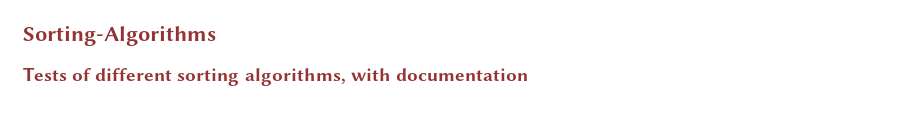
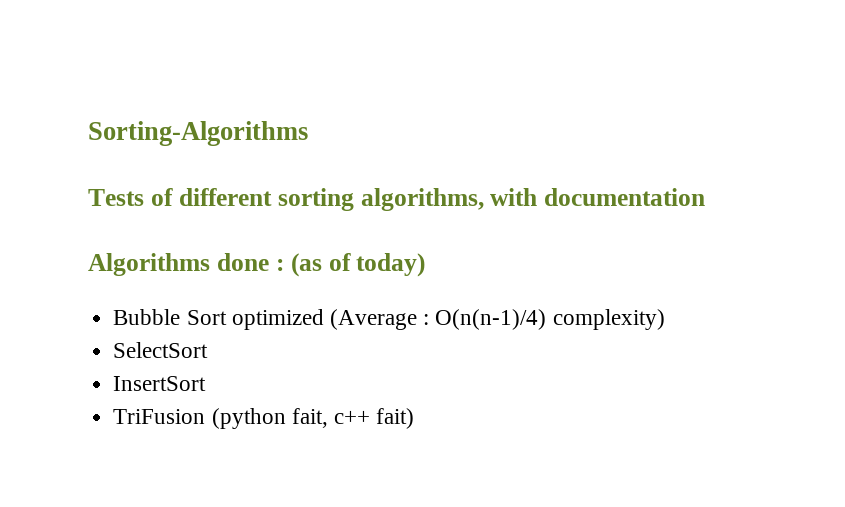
+ Algorithms done : (as of today)
+ Bubble Sort optimized (Average : O(n(n-1)/4) complexity)
+ SelectSort
+ InsertSort
+ TriFusion (python fait, c++ fait)

